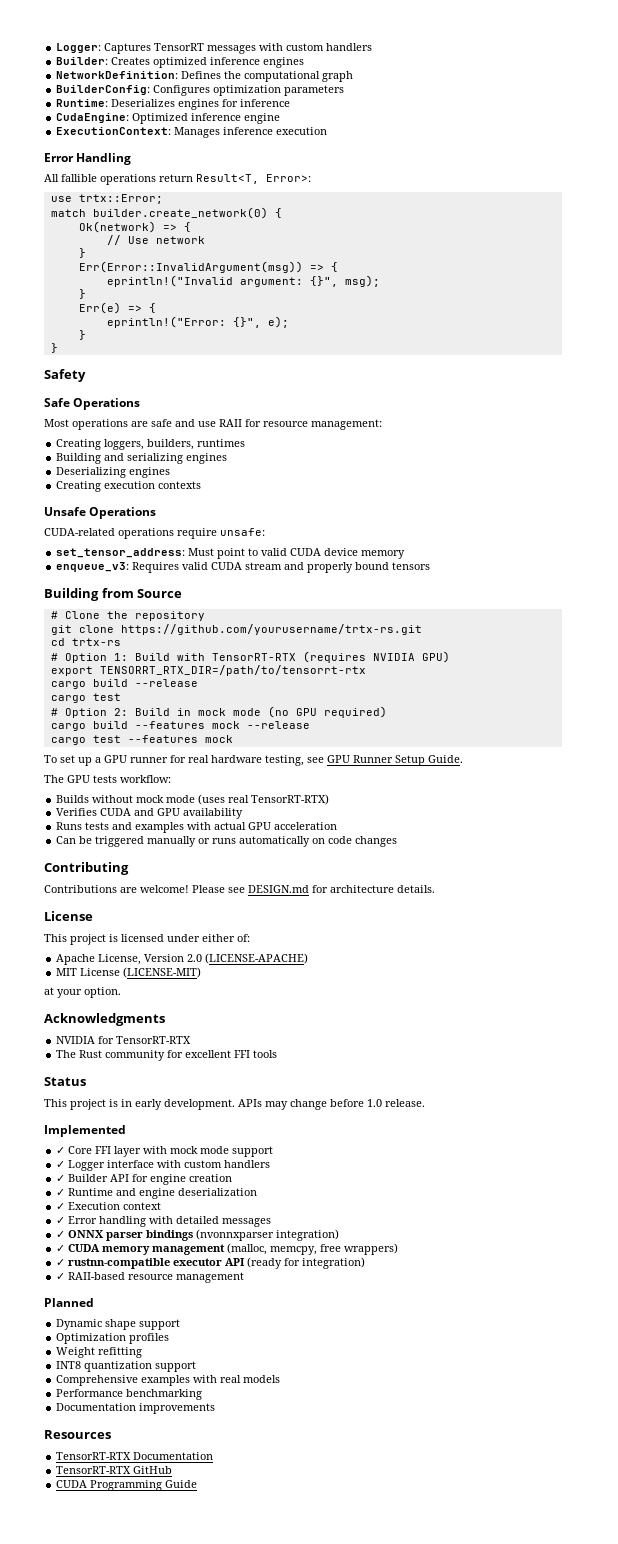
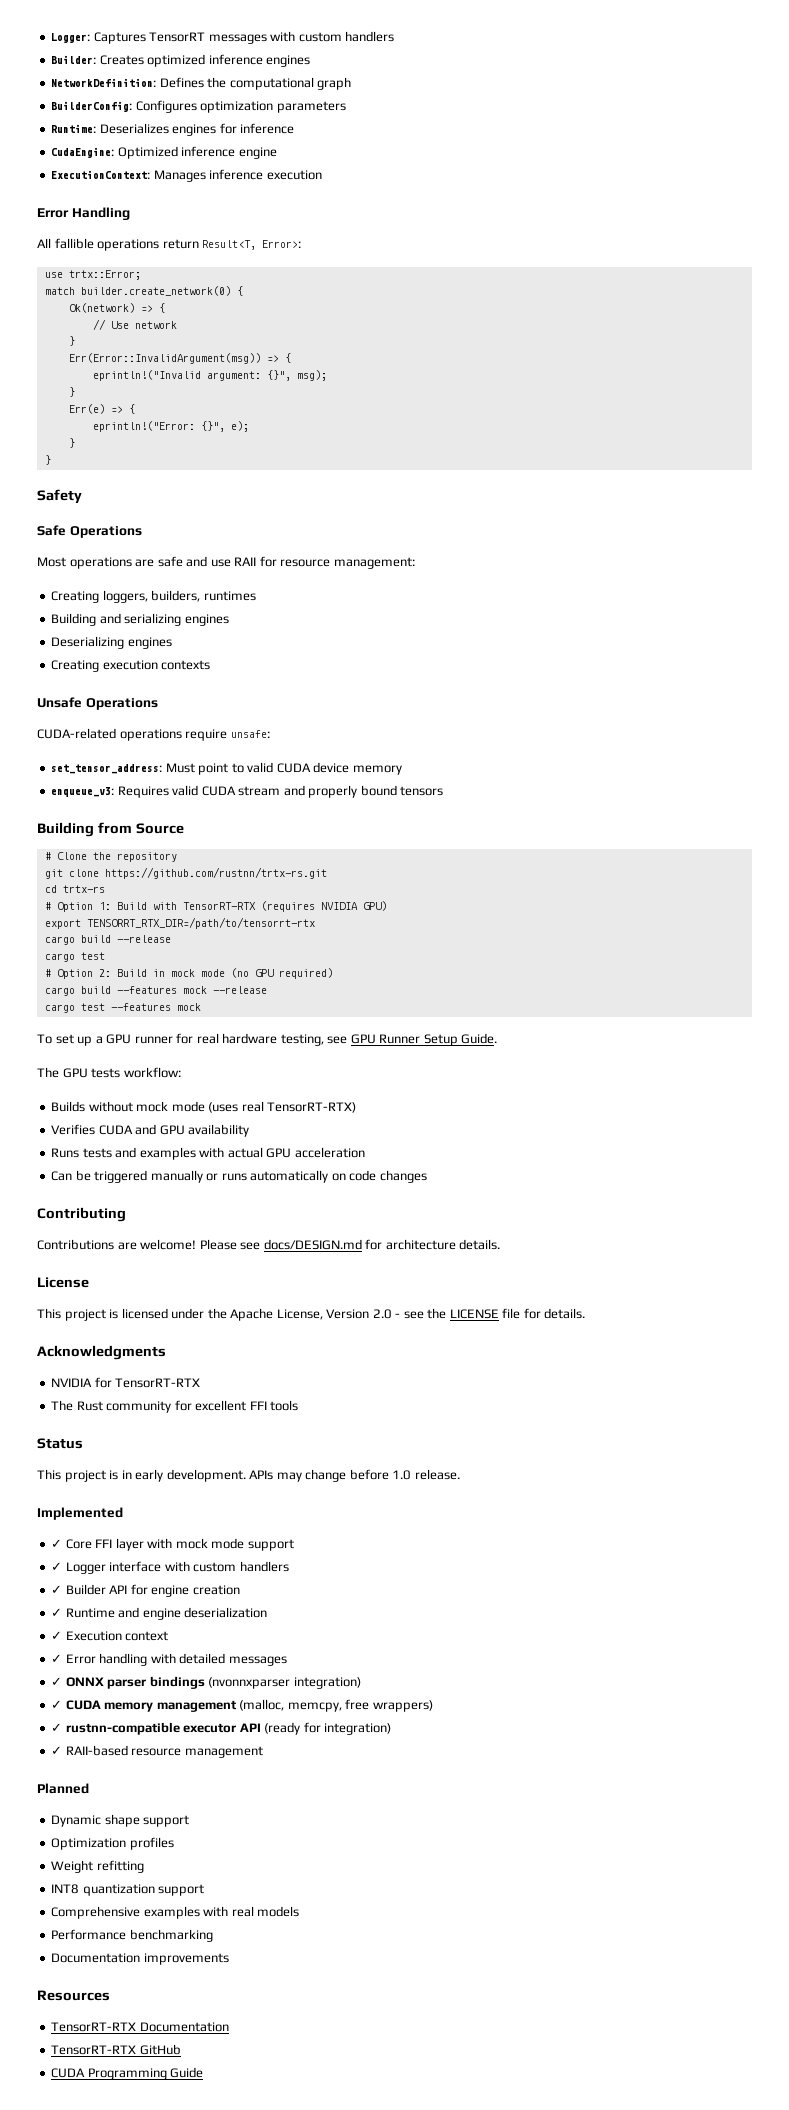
- git clone https://github.com/yourusername/trtx-rs.git
+ git clone https://github.com/rustnn/trtx-rs.git
- Please see DESIGN.md for architecture details.
+ Please see docs/DESIGN.md for architecture details.
- This project is licensed under either of:
- Apache License, Version 2.0 (LICENSE-APACHE)
- MIT License (LICENSE-MIT)
- at your option.
+ This project is licensed under the Apache License, Version 2.0 - see the LICENSE file for details.

